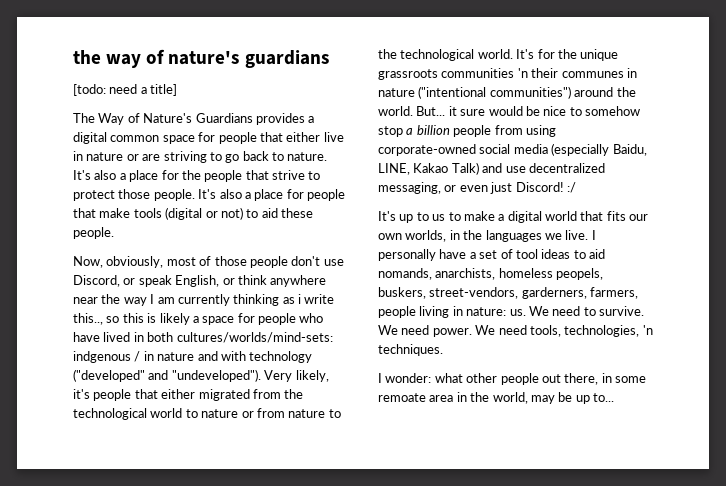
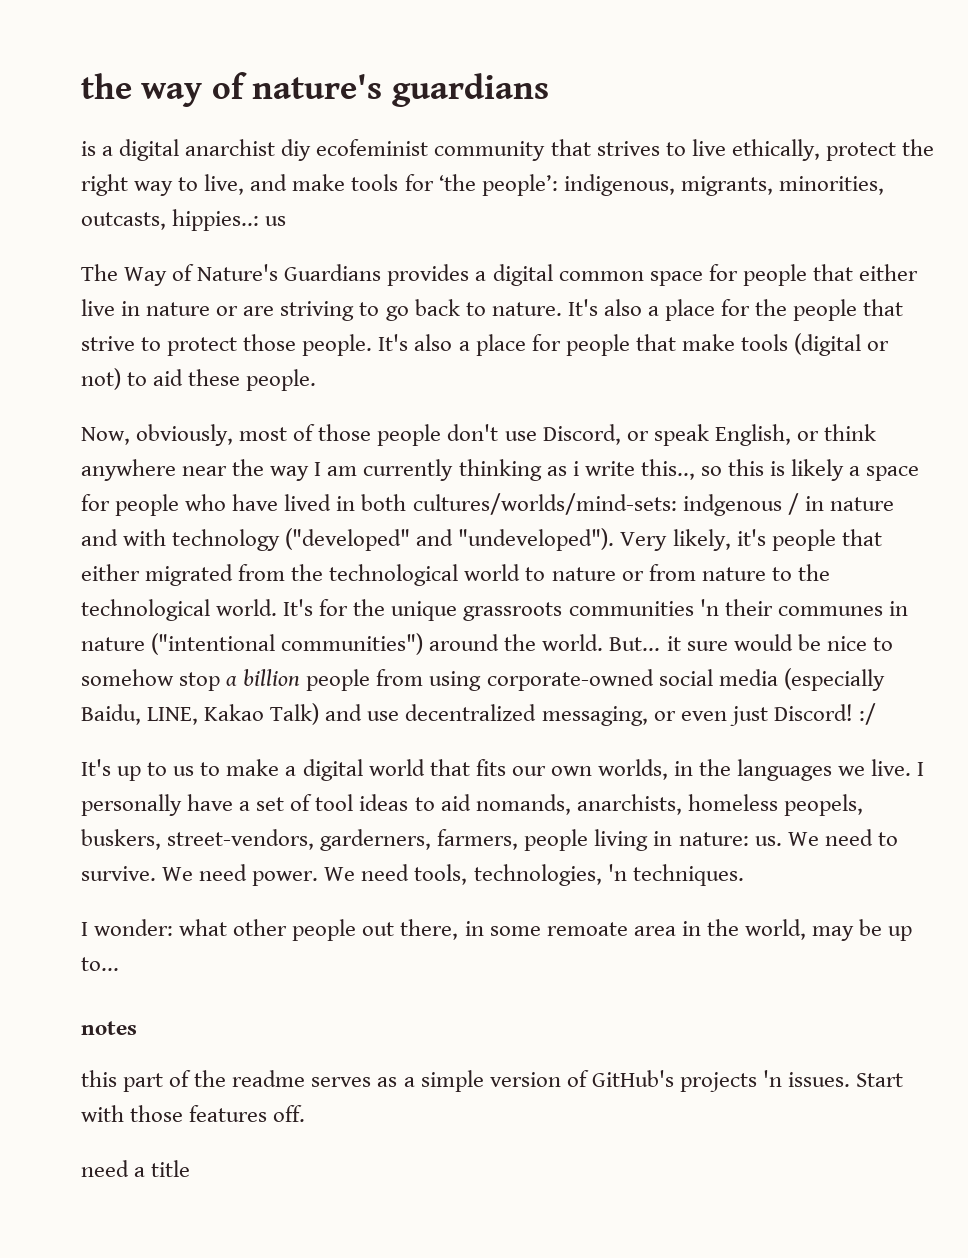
- [todo: need a title]
+ is a digital anarchist diy ecofeminist community that strives to live ethically, protect the right way to live, and make tools for ‘the people’: indigenous, migrants, minorities, outcasts, hippies..: us
+ notes
+ this part of the readme serves as a simple version of GitHub's projects 'n issues. Start with those features off.
+ need a title

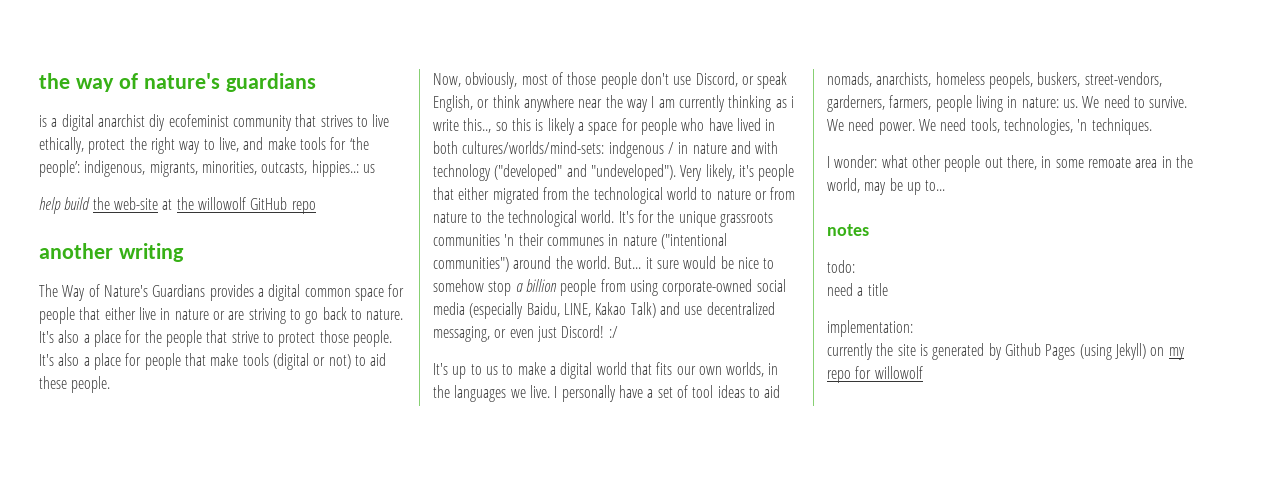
+ help build the web-site at the willowolf GitHub repo
+ another writing
- I personally have a set of tool ideas to aid nomands, anarchists, homeless peopels, buskers, street-vendors, garderners, farmers, people living in nature: us.
+ I personally have a set of tool ideas to aid nomads, anarchists, homeless peopels, buskers, street-vendors, garderners, farmers, people living in nature: us.
- this part of the readme serves as a simple version of GitHub's projects 'n issues. Start with those features off.
+ todo:
  need a title
+ implementation:
+ currently the site is generated by Github Pages (using Jekyll) on my repo for willowolf

